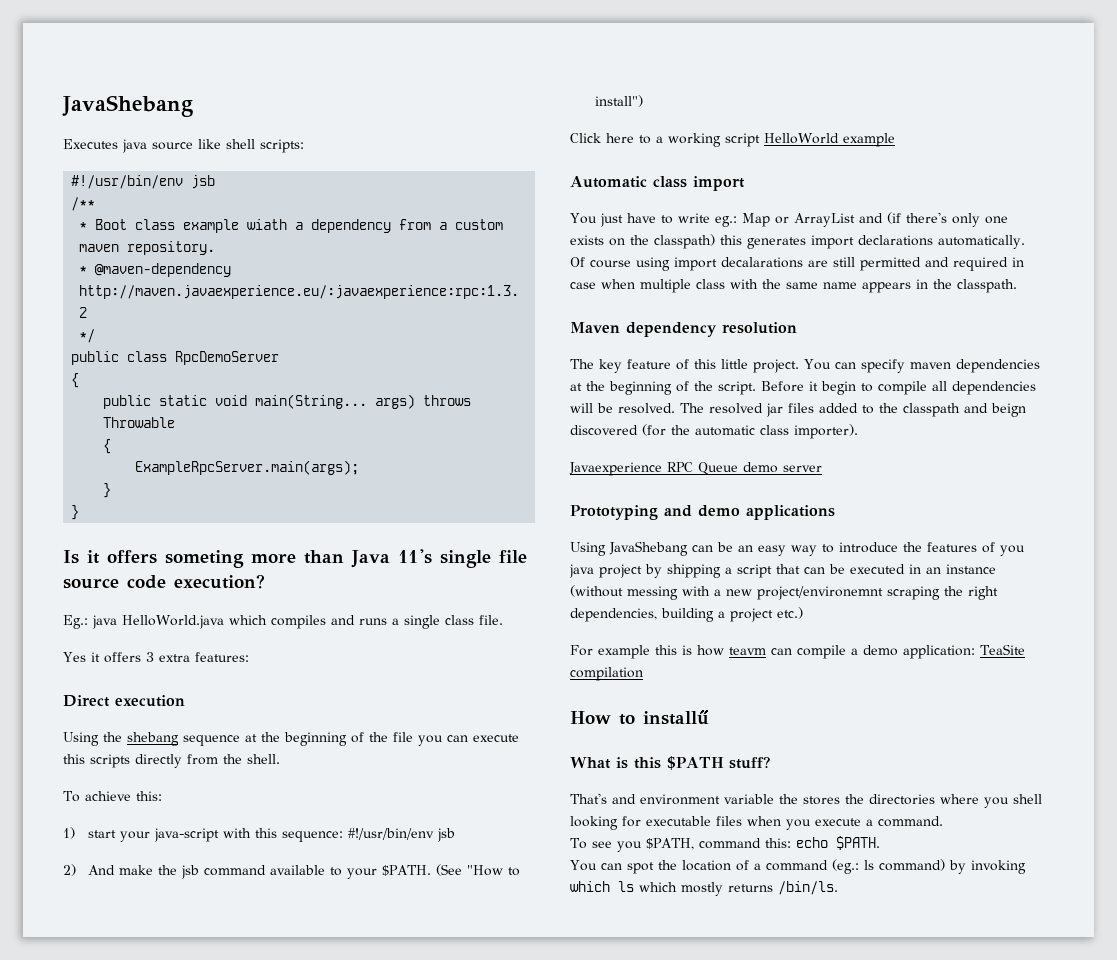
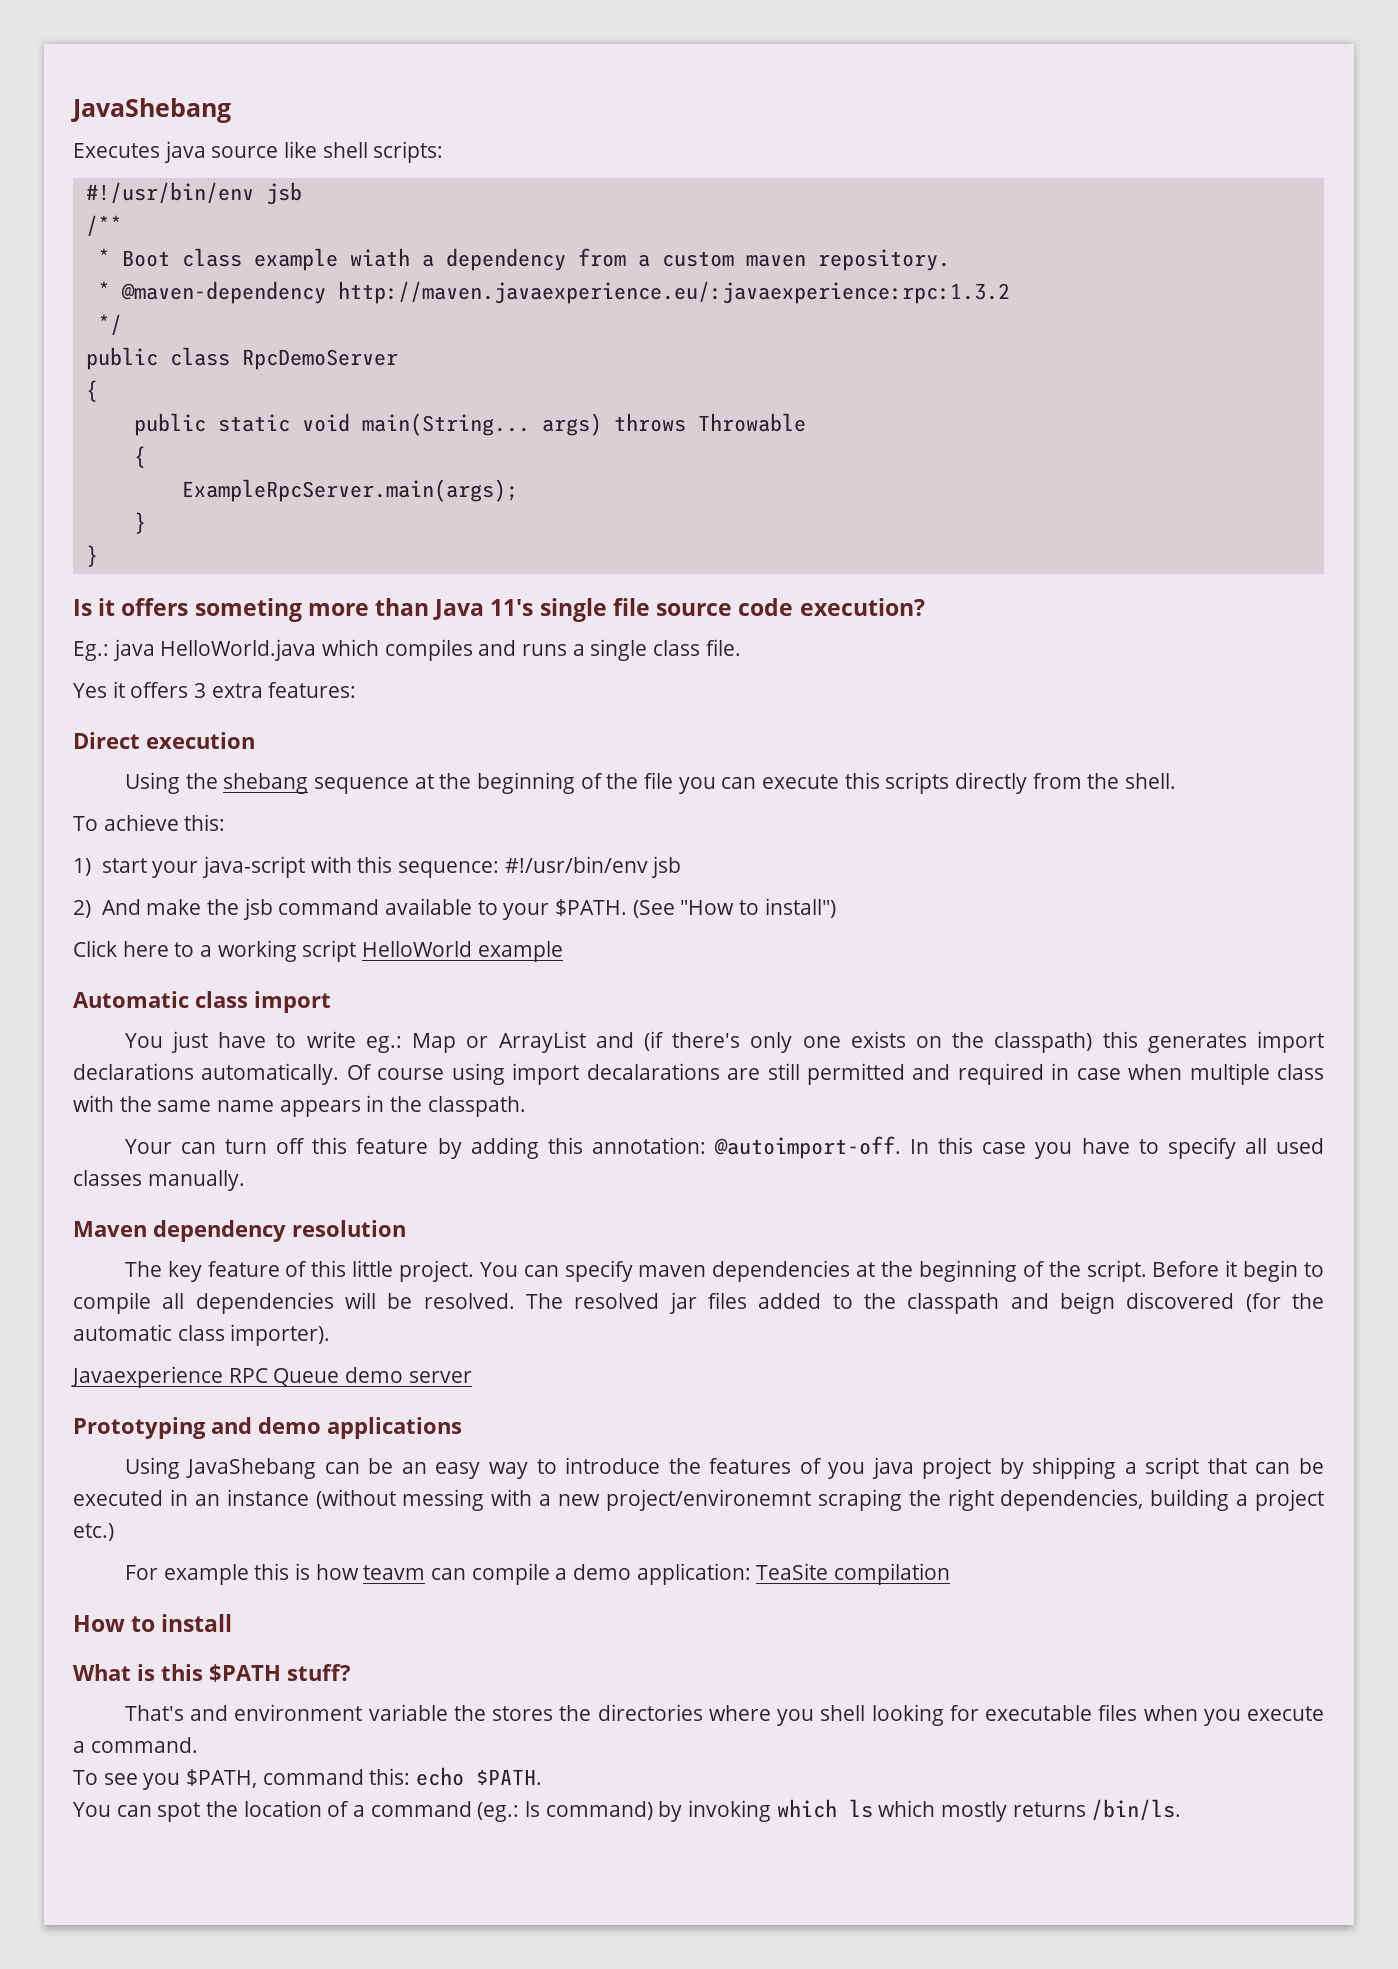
+ Your can turn off this feature by adding this annotation: @autoimport-off. In this case you have to specify all used classes manually.
- How to installű
+ How to install

